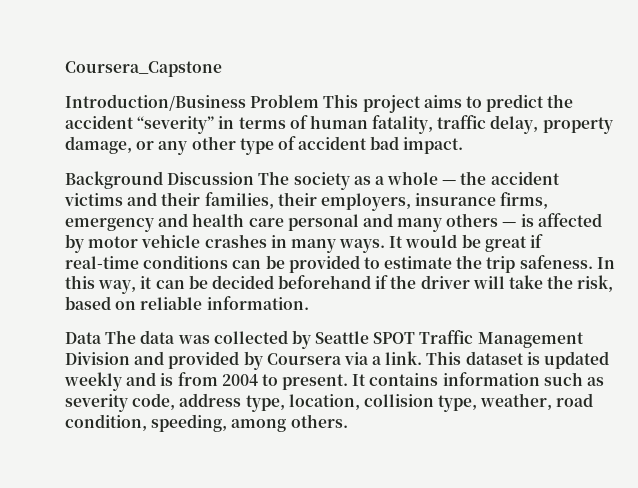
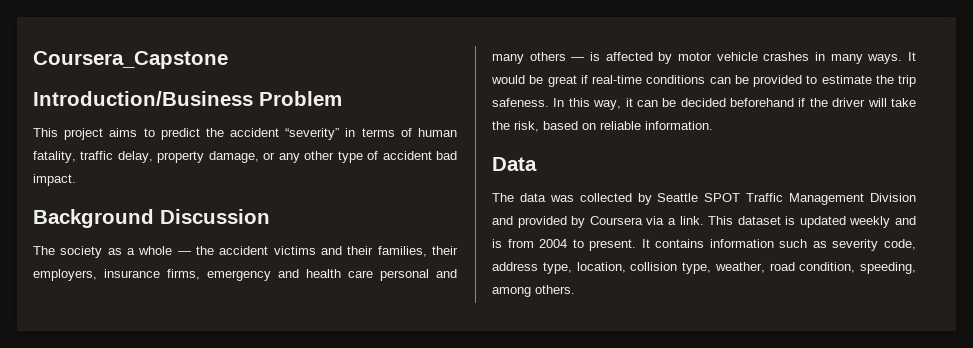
- Introduction/Business Problem This project aims to predict the accident “severity” in terms of human fatality, traffic delay, property damage, or any other type of accident bad impact.
+ Introduction/Business Problem
+ This project aims to predict the accident “severity” in terms of human fatality, traffic delay, property damage, or any other type of accident bad impact.
- Background Discussion The society as a whole — the accident victims and their families, their employers, insurance firms, emergency and health care personal and many others — is affected by motor vehicle crashes in many ways.
+ Background Discussion
+ The society as a whole — the accident victims and their families, their employers, insurance firms, emergency and health care personal and many others — is affected by motor vehicle crashes in many ways.
- Data The data was collected by Seattle SPOT Traffic Management Division and provided by Coursera via a link.
+ Data
+ The data was collected by Seattle SPOT Traffic Management Division and provided by Coursera via a link.

